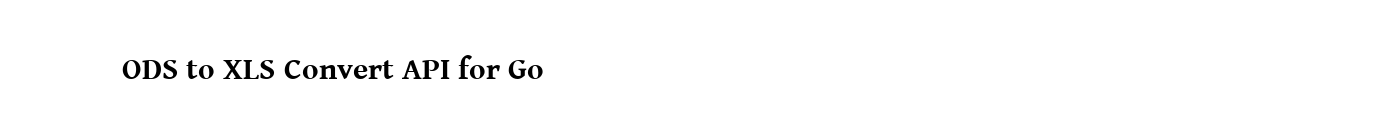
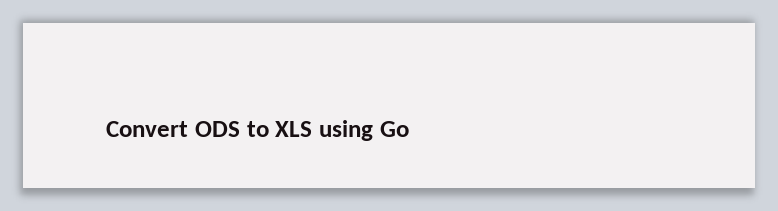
- ODS to XLS Convert API for Go
+ Convert ODS to XLS using Go

